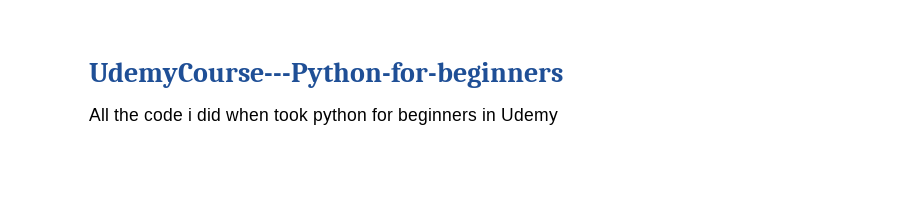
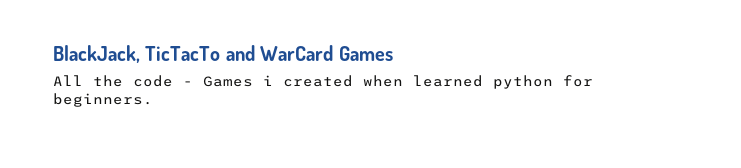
- UdemyCourse---Python-for-beginners
- All the code i did when took python for beginners in Udemy
+ BlackJack, TicTacTo and WarCard Games
+ All the code - Games i created when learned python for beginners.

